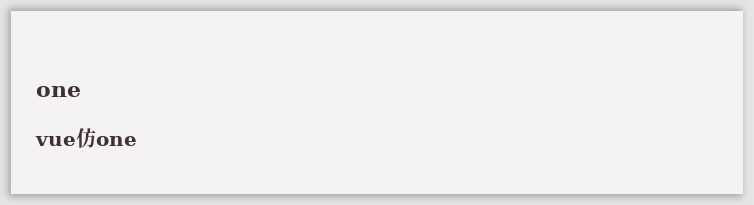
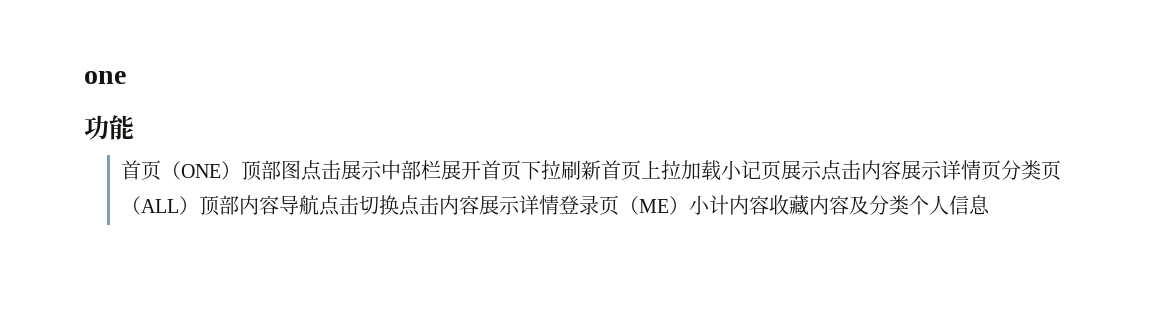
- vue仿one
+ 功能
+ 首页（ONE）顶部图点击展示中部栏展开首页下拉刷新首页上拉加载小记页展示点击内容展示详情页分类页（ALL）顶部内容导航点击切换点击内容展示详情登录页（ME）小计内容收藏内容及分类个人信息

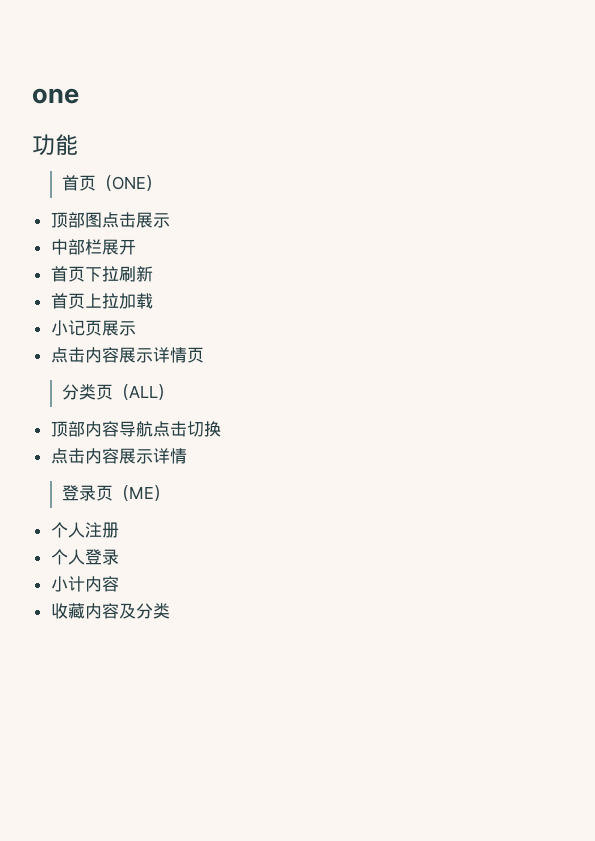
- 首页（ONE）顶部图点击展示中部栏展开首页下拉刷新首页上拉加载小记页展示点击内容展示详情页分类页（ALL）顶部内容导航点击切换点击内容展示详情登录页（ME）小计内容收藏内容及分类个人信息
+ 首页（ONE）
+ 顶部图点击展示
+ 中部栏展开
+ 首页下拉刷新
+ 首页上拉加载
+ 小记页展示
+ 点击内容展示详情页
+ 分类页（ALL）
+ 顶部内容导航点击切换
+ 点击内容展示详情
+ 登录页（ME）
+ 个人注册
+ 个人登录
+ 小计内容
+ 收藏内容及分类

